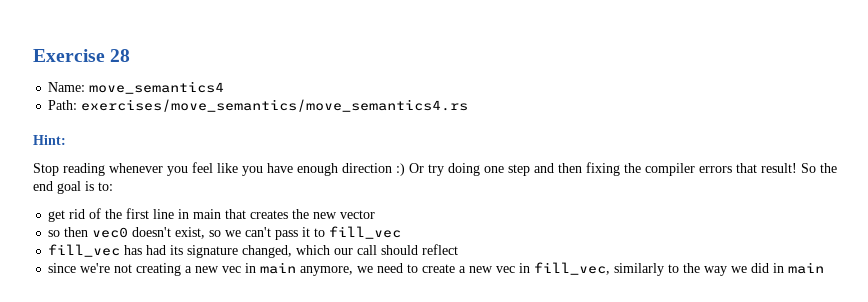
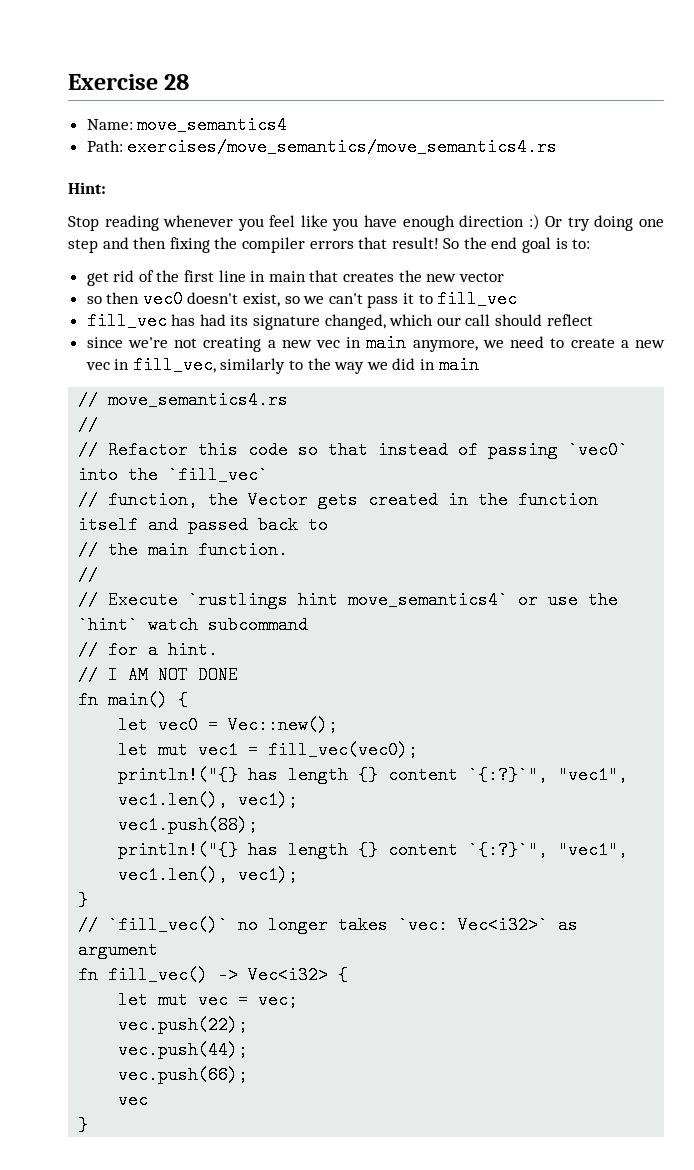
+ // move_semantics4.rs
+ //
+ // Refactor this code so that instead of passing `vec0` into the `fill_vec`
+ // function, the Vector gets created in the function itself and passed back to
+ // the main function.
+ //
+ // Execute `rustlings hint move_semantics4` or use the `hint` watch subcommand
+ // for a hint.
+ // I AM NOT DONE
+ fn main() {
+ let vec0 = Vec::new();
+ let mut vec1 = fill_vec(vec0);
+ println!("{} has length {} content `{:?}`", "vec1", vec1.len(), vec1);
+ vec1.push(88);
+ println!("{} has length {} content `{:?}`", "vec1", vec1.len(), vec1);
+ }
+ // `fill_vec()` no longer takes `vec: Vec<i32>` as argument
+ fn fill_vec() -> Vec<i32> {
+ let mut vec = vec;
+ vec.push(22);
+ vec.push(44);
+ vec.push(66);
+ vec
+ }

